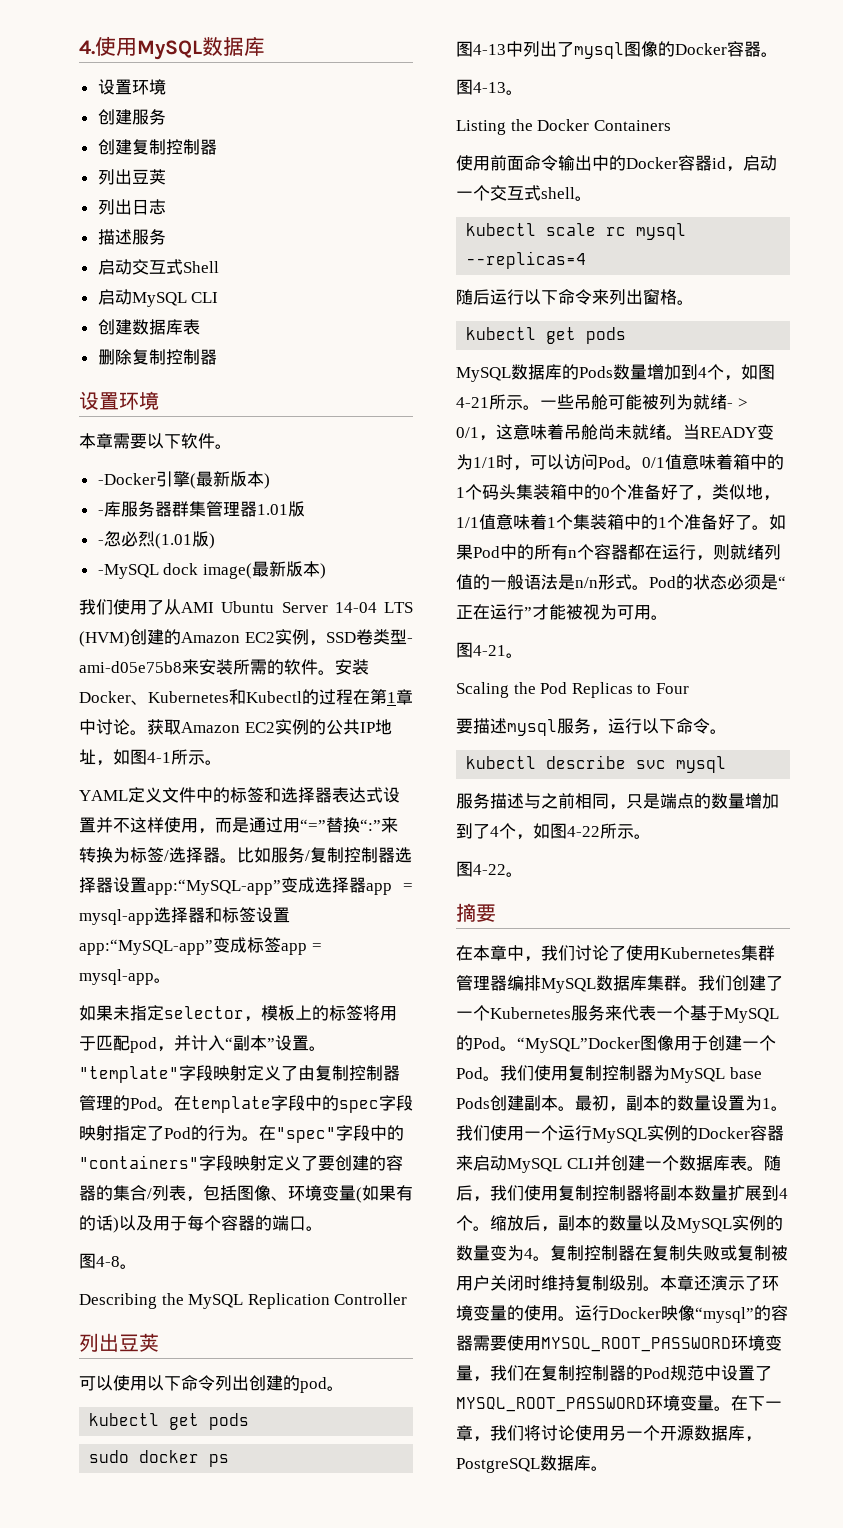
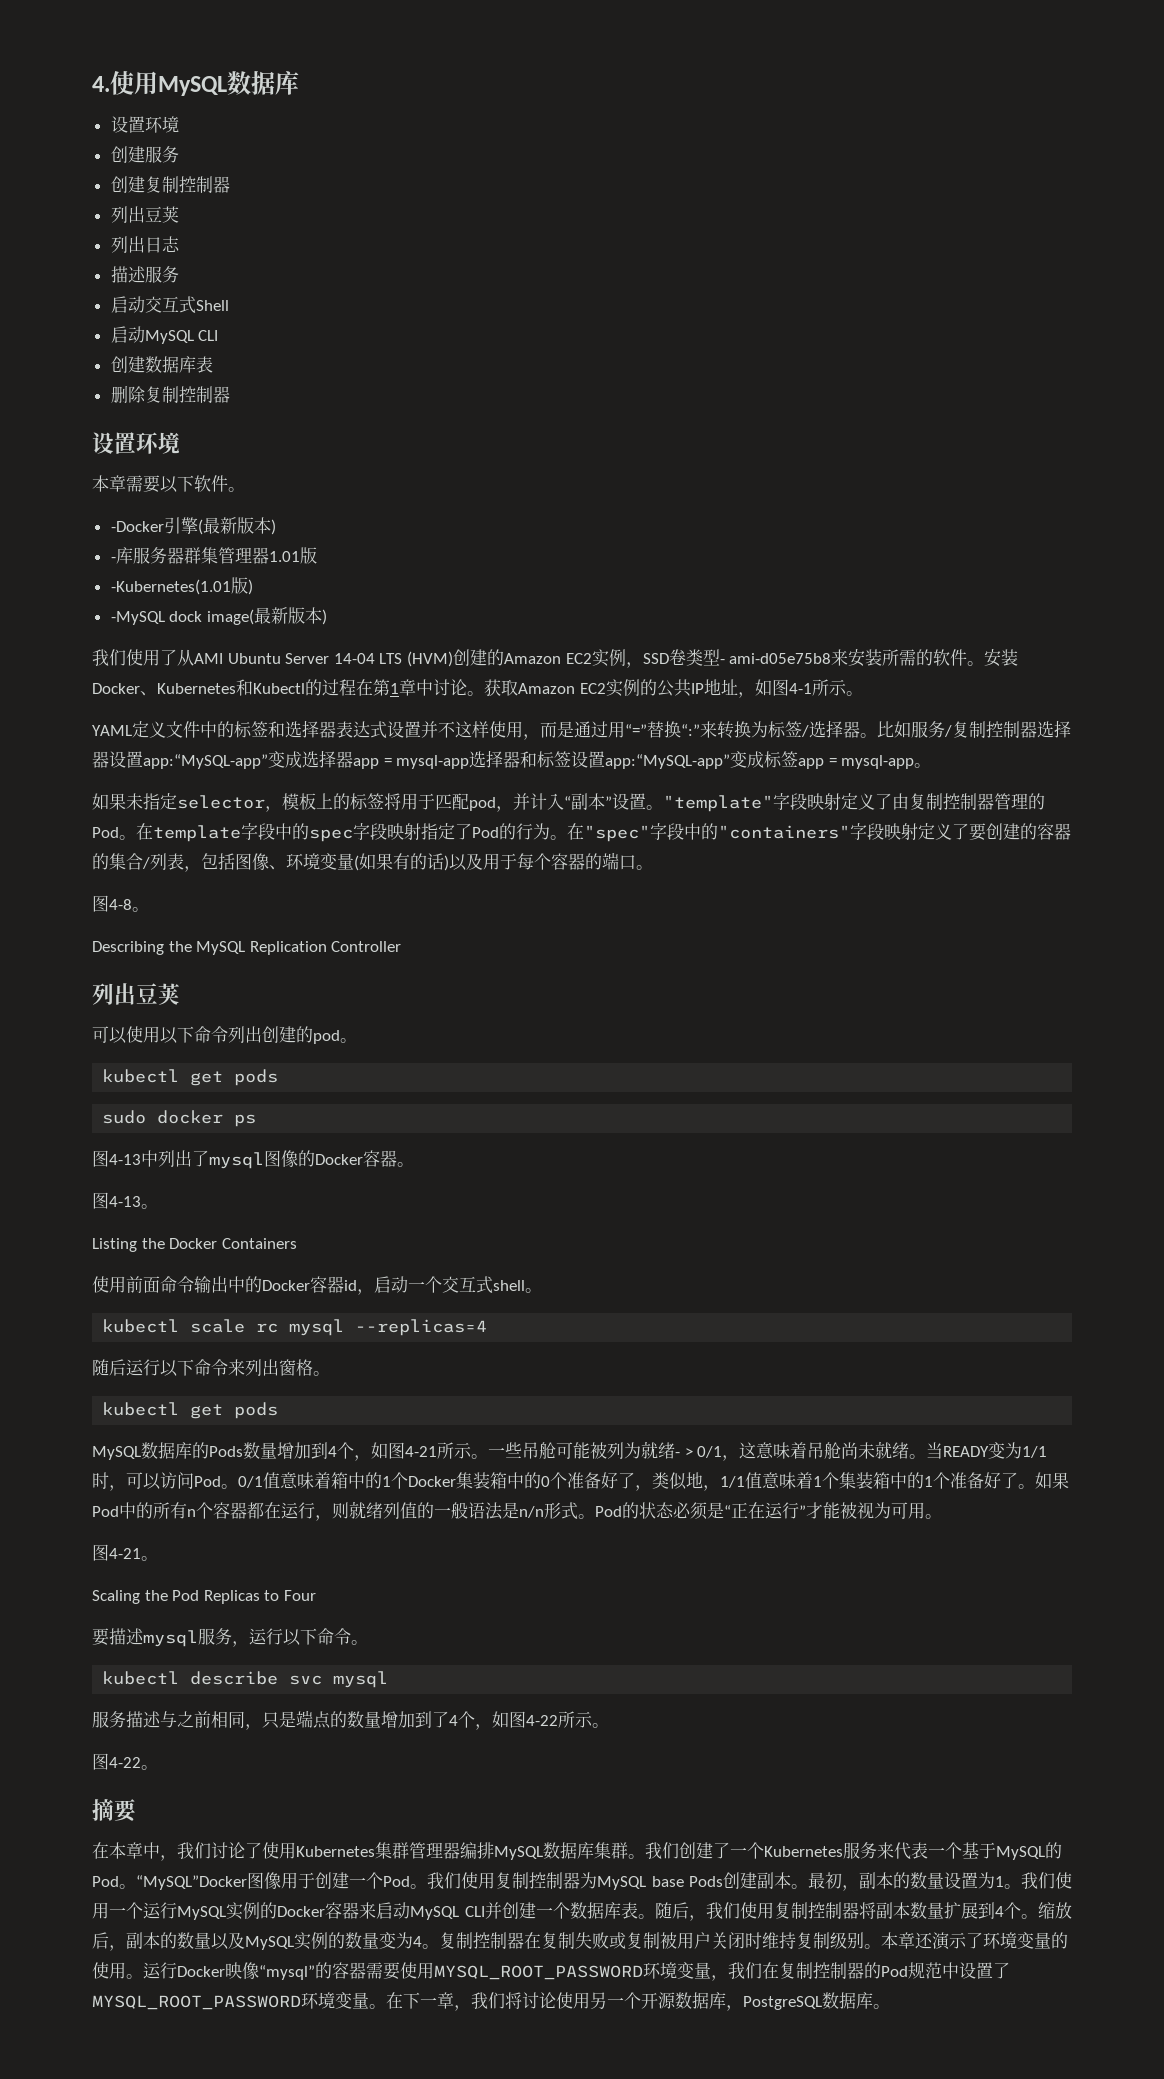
- -忽必烈(1.01版)
+ -Kubernetes(1.01版)
- 0/1值意味着箱中的1个码头集装箱中的0个准备好了，类似地，1/1值意味着1个集装箱中的1个准备好了。
+ 0/1值意味着箱中的1个Docker集装箱中的0个准备好了，类似地，1/1值意味着1个集装箱中的1个准备好了。

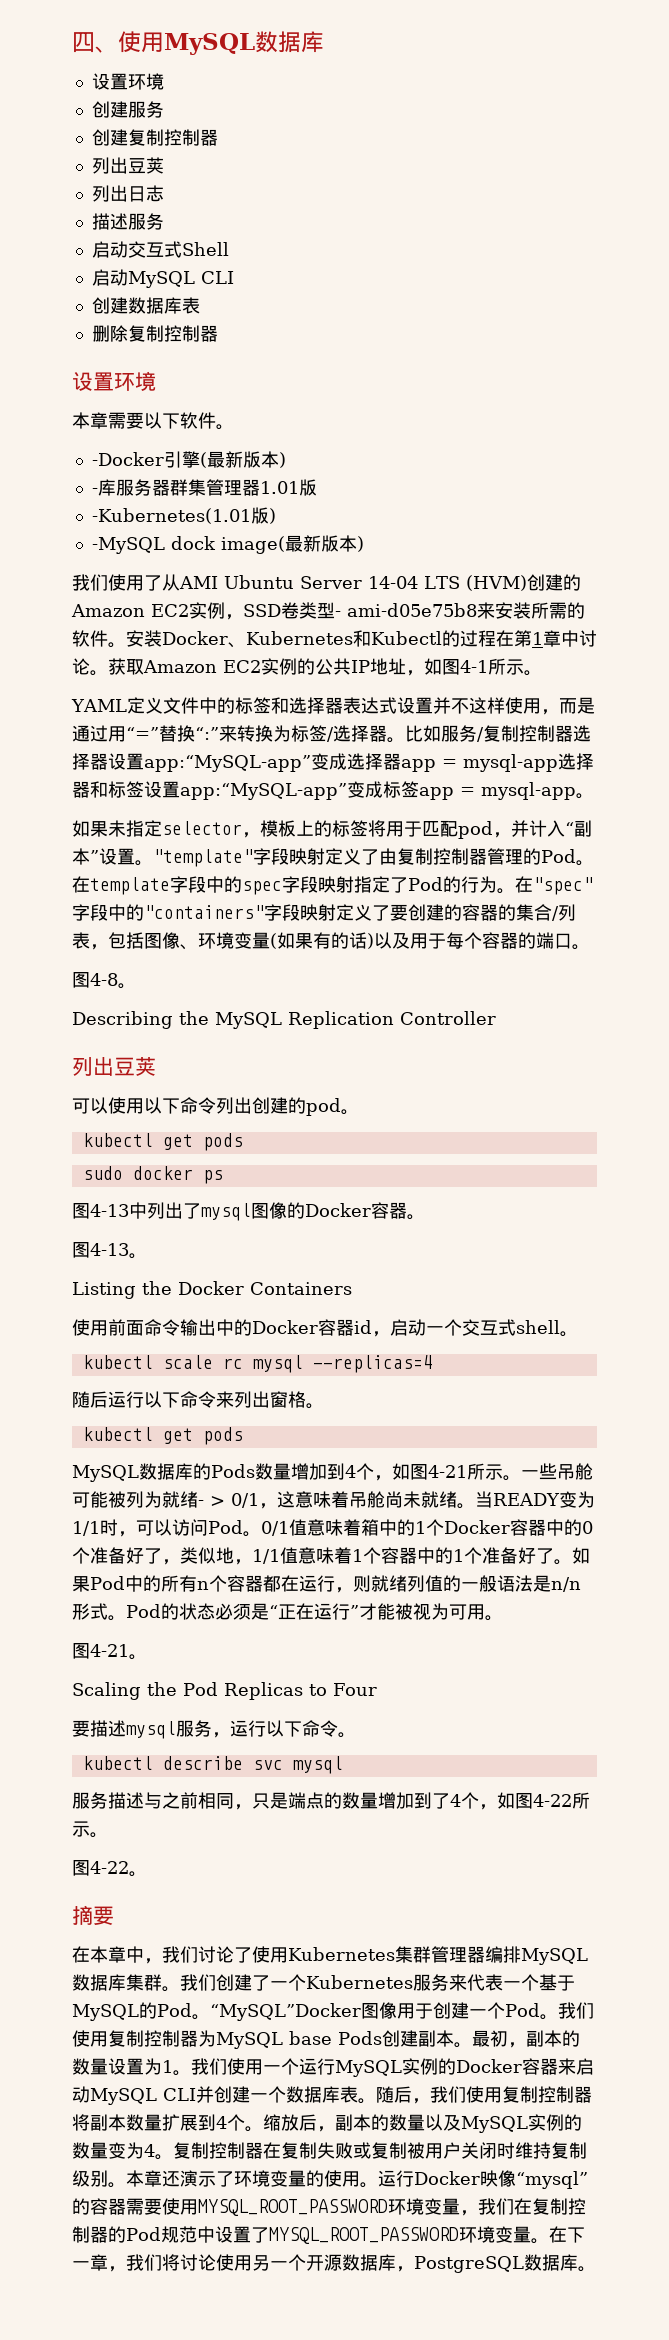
- 4.使用MySQL数据库
+ 四、使用MySQL数据库
- 0/1值意味着箱中的1个Docker集装箱中的0个准备好了，类似地，1/1值意味着1个集装箱中的1个准备好了。
+ 0/1值意味着箱中的1个Docker容器中的0个准备好了，类似地，1/1值意味着1个容器中的1个准备好了。

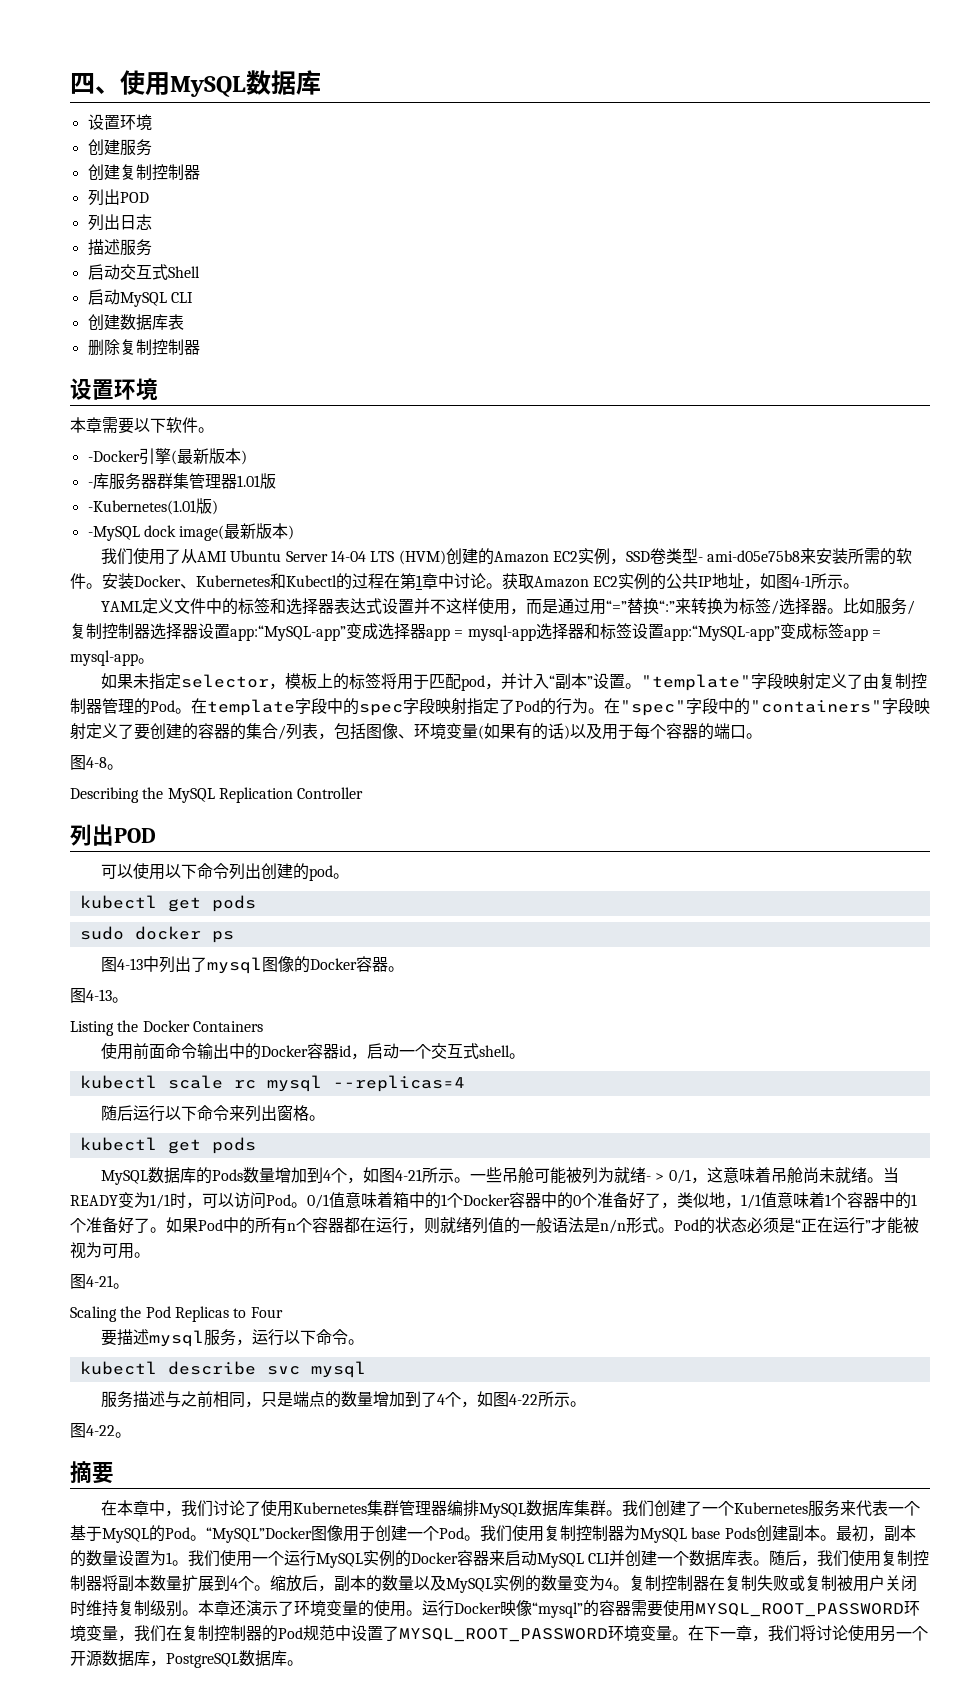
  创建复制控制器
- 列出豆荚
+ 列出POD
  Describing the MySQL Replication Controller
- 列出豆荚
+ 列出POD

